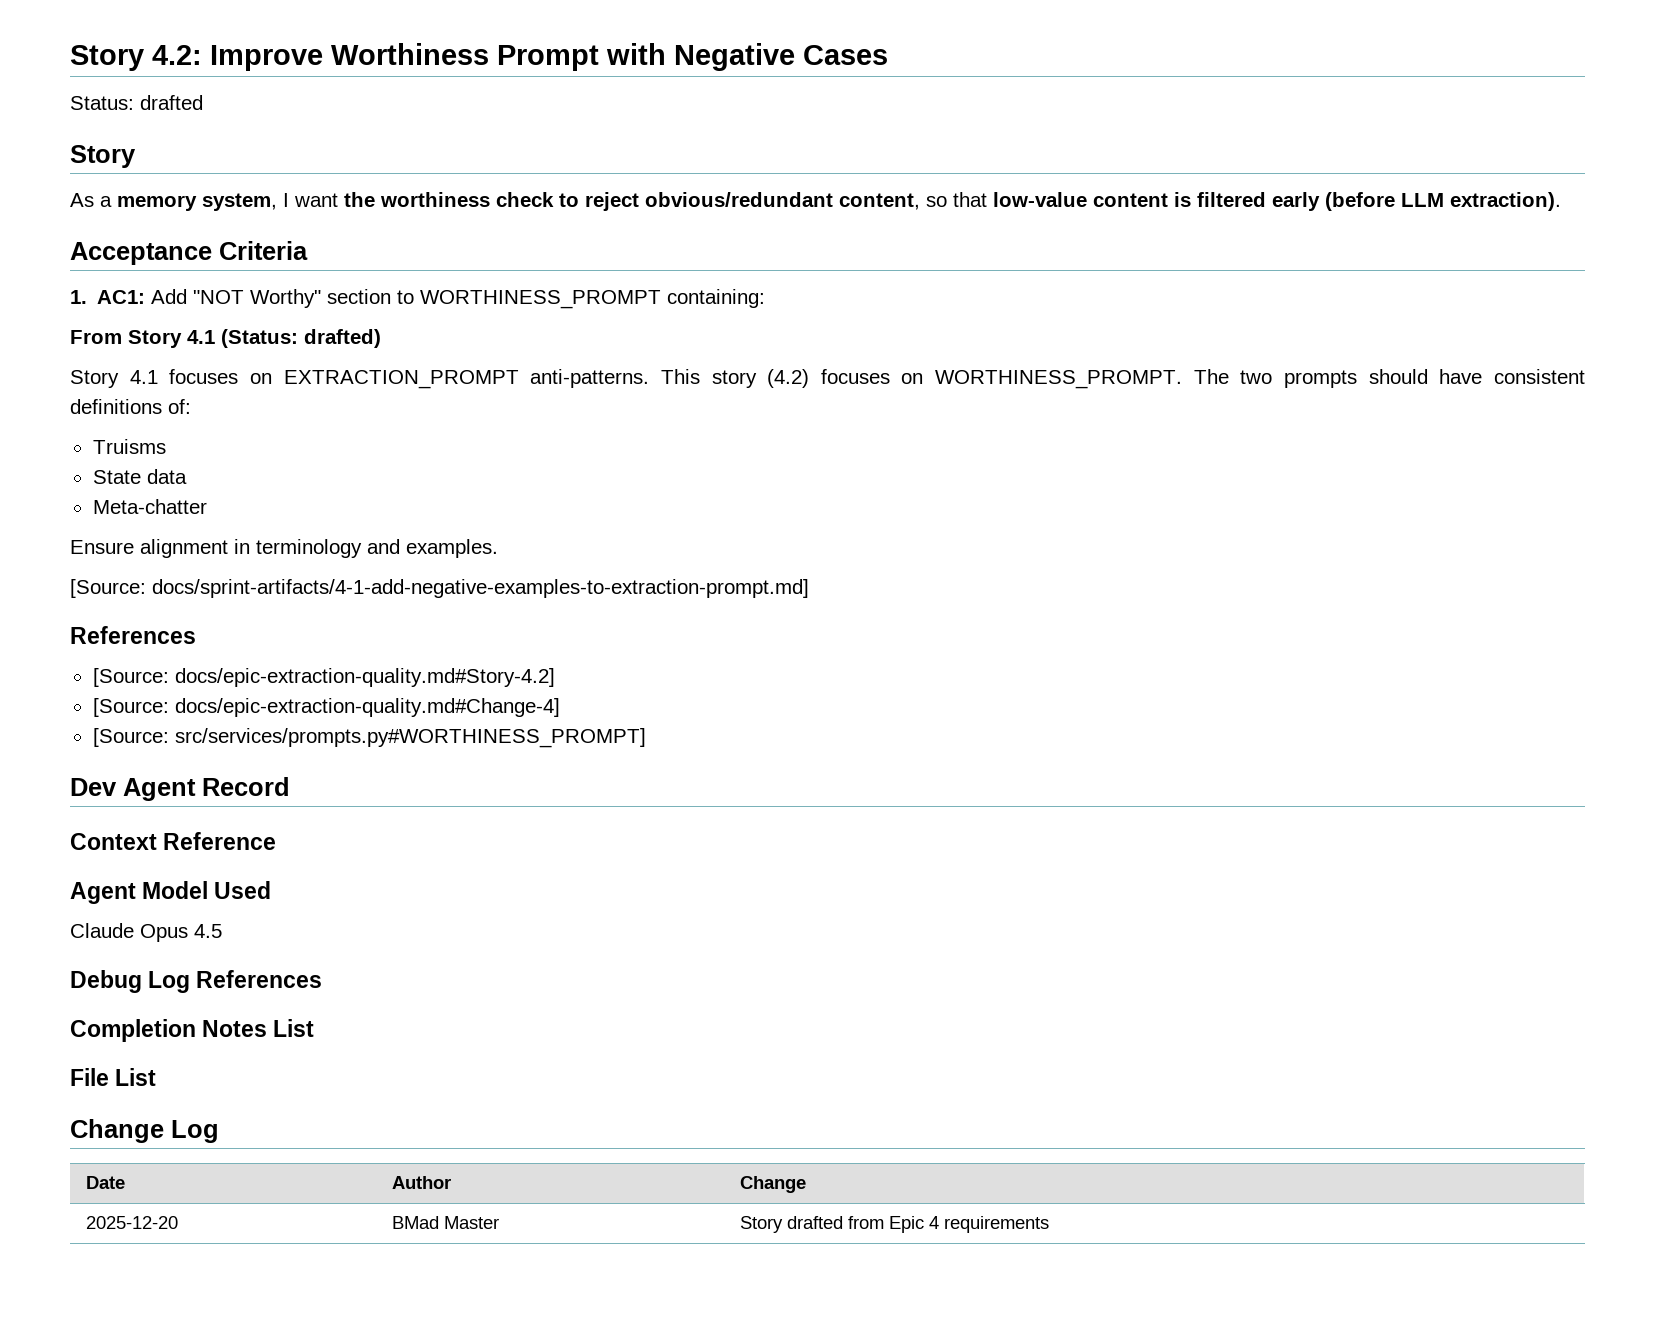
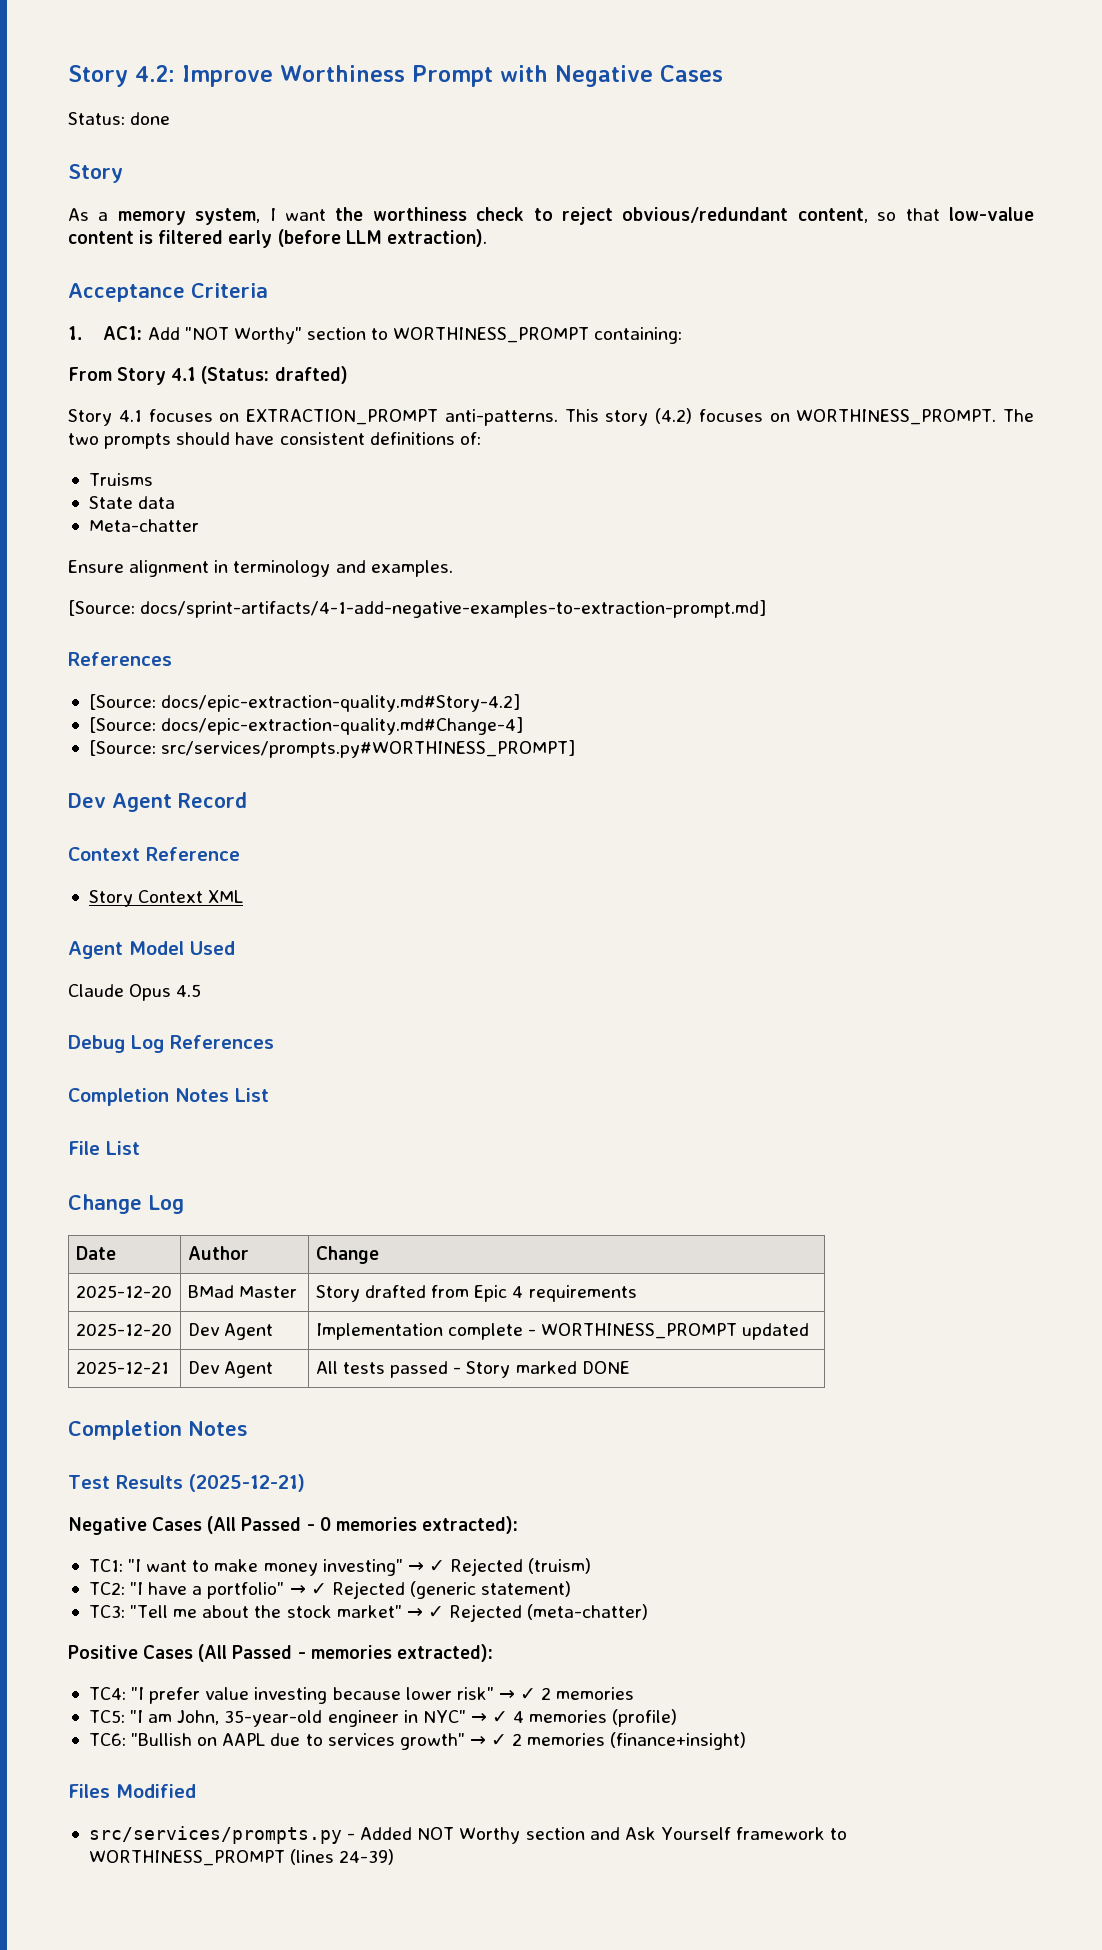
- Status: drafted
+ Status: done
+ Story Context XML
+ 2025-12-20 | Dev Agent | Implementation complete - WORTHINESS_PROMPT updated
+ 2025-12-21 | Dev Agent | All tests passed - Story marked DONE
+ Completion Notes
+ Test Results (2025-12-21)
+ Negative Cases (All Passed - 0 memories extracted):
+ TC1: "I want to make money investing" → ✓ Rejected (truism)
+ TC2: "I have a portfolio" → ✓ Rejected (generic statement)
+ TC3: "Tell me about the stock market" → ✓ Rejected (meta-chatter)
+ Positive Cases (All Passed - memories extracted):
+ TC4: "I prefer value investing because lower risk" → ✓ 2 memories
+ TC5: "I am John, 35-year-old engineer in NYC" → ✓ 4 memories (profile)
+ TC6: "Bullish on AAPL due to services growth" → ✓ 2 memories (finance+insight)
+ Files Modified
+ src/services/prompts.py - Added NOT Worthy section and Ask Yourself framework to WORTHINESS_PROMPT (lines 24-39)

